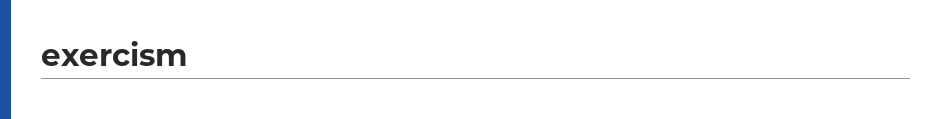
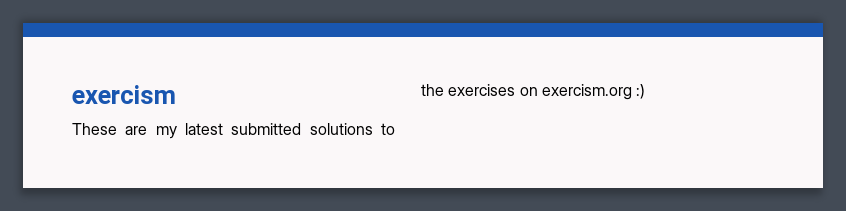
+ These are my latest submitted solutions to the exercises on exercism.org :)

